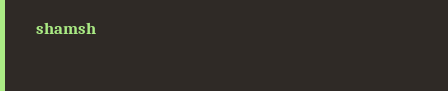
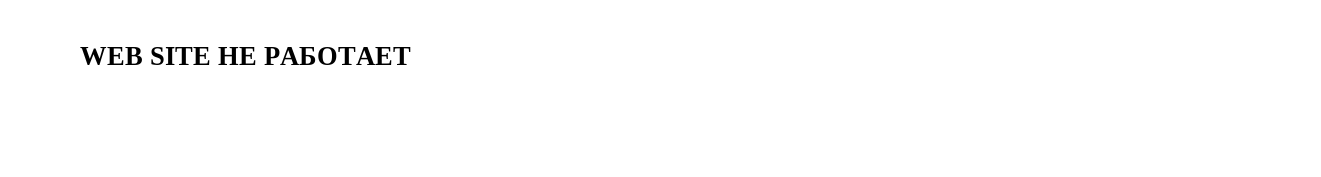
- shamsh
+ WEB SITE НЕ РАБОТАЕТ

